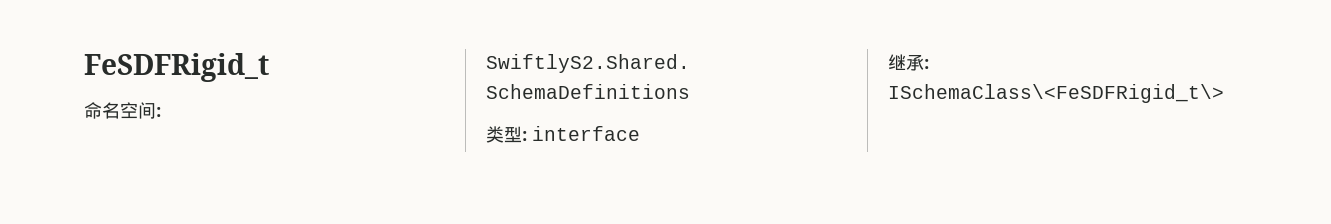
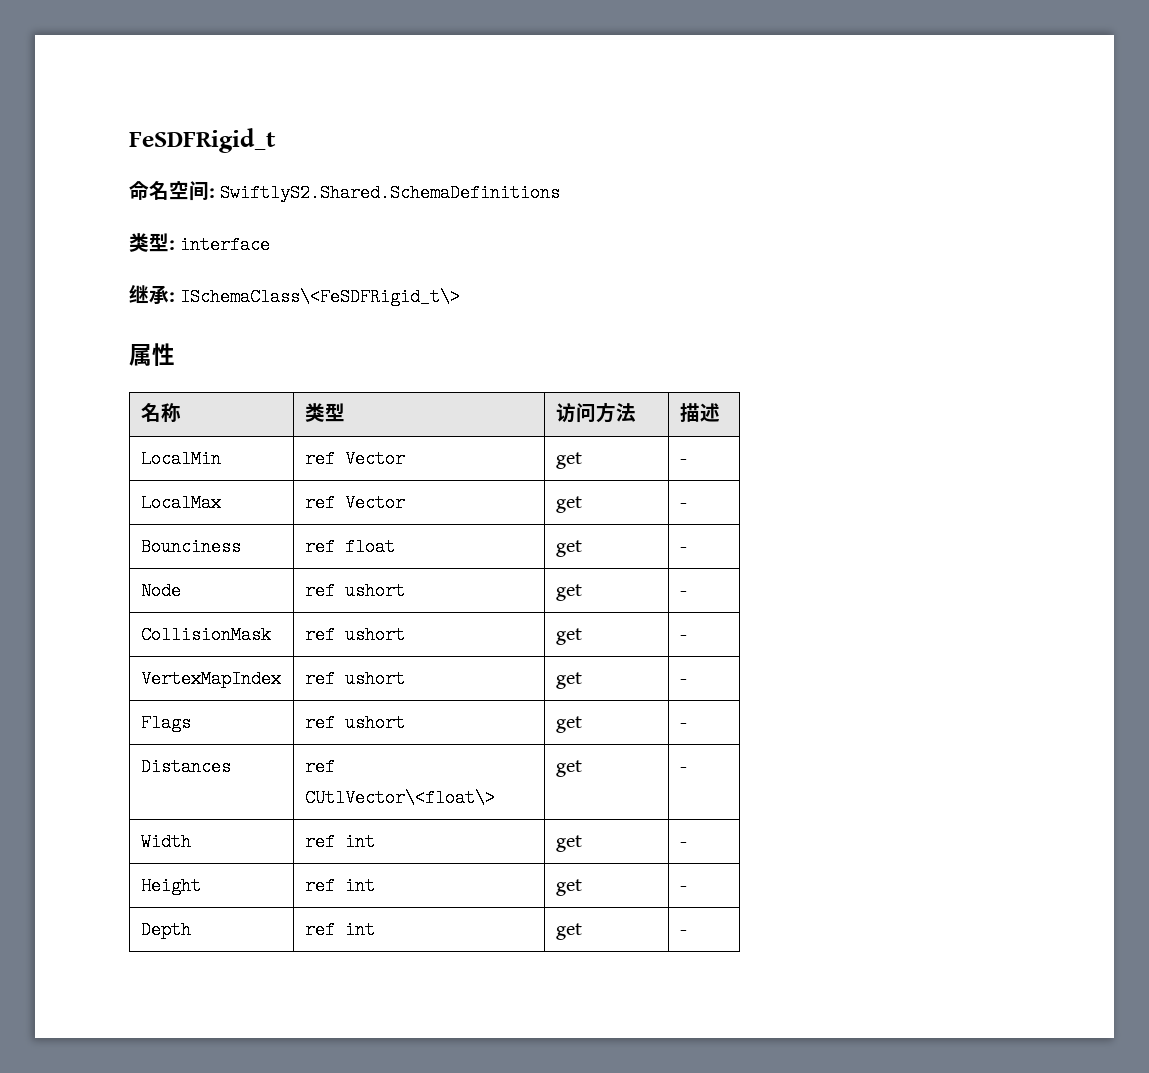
+ 属性
+ 名称 | 类型 | 访问方法 | 描述
+ LocalMin | ref Vector | get | -
+ LocalMax | ref Vector | get | -
+ Bounciness | ref float | get | -
+ Node | ref ushort | get | -
+ CollisionMask | ref ushort | get | -
+ VertexMapIndex | ref ushort | get | -
+ Flags | ref ushort | get | -
+ Distances | ref CUtlVector\<float\> | get | -
+ Width | ref int | get | -
+ Height | ref int | get | -
+ Depth | ref int | get | -

